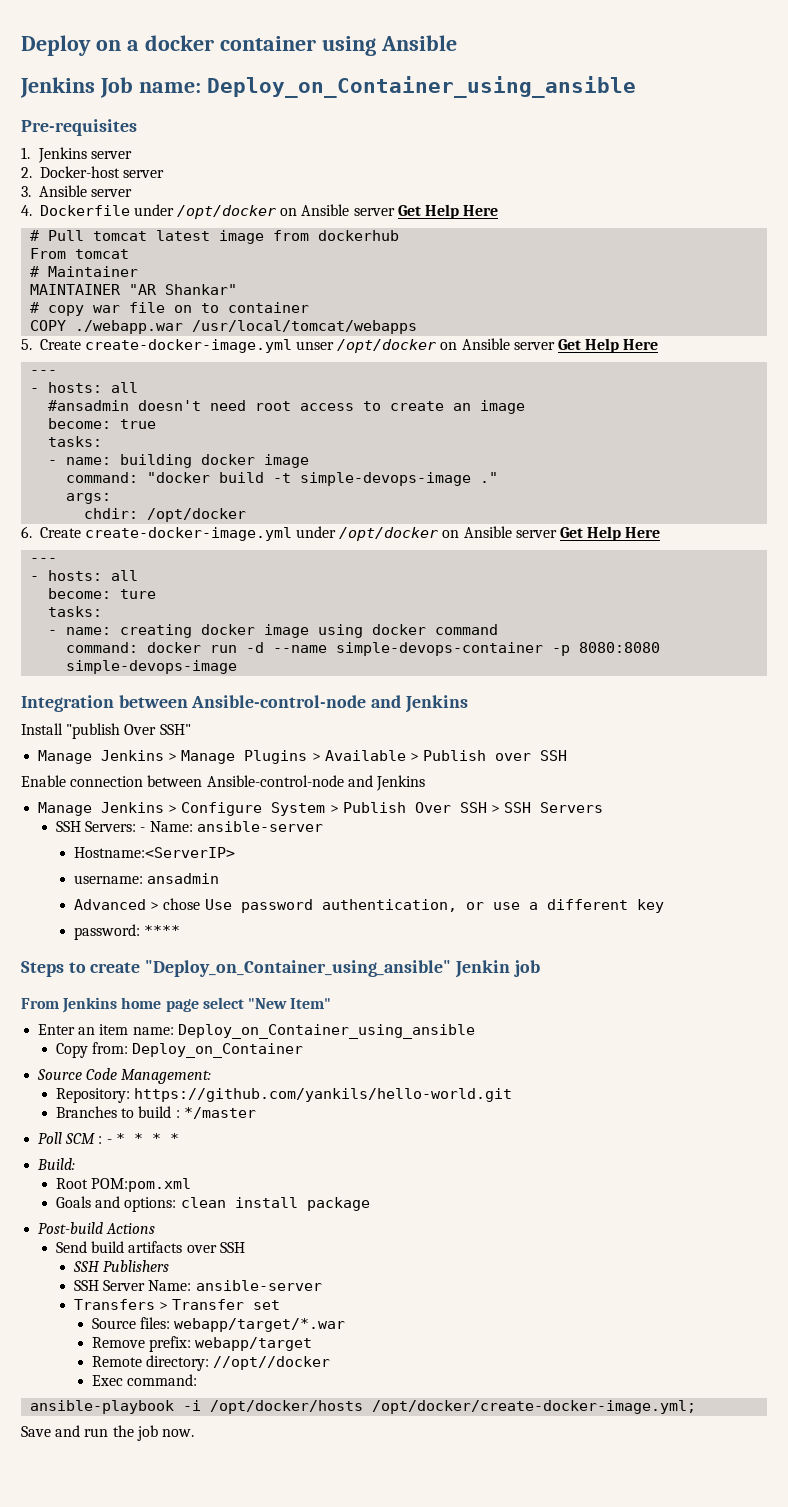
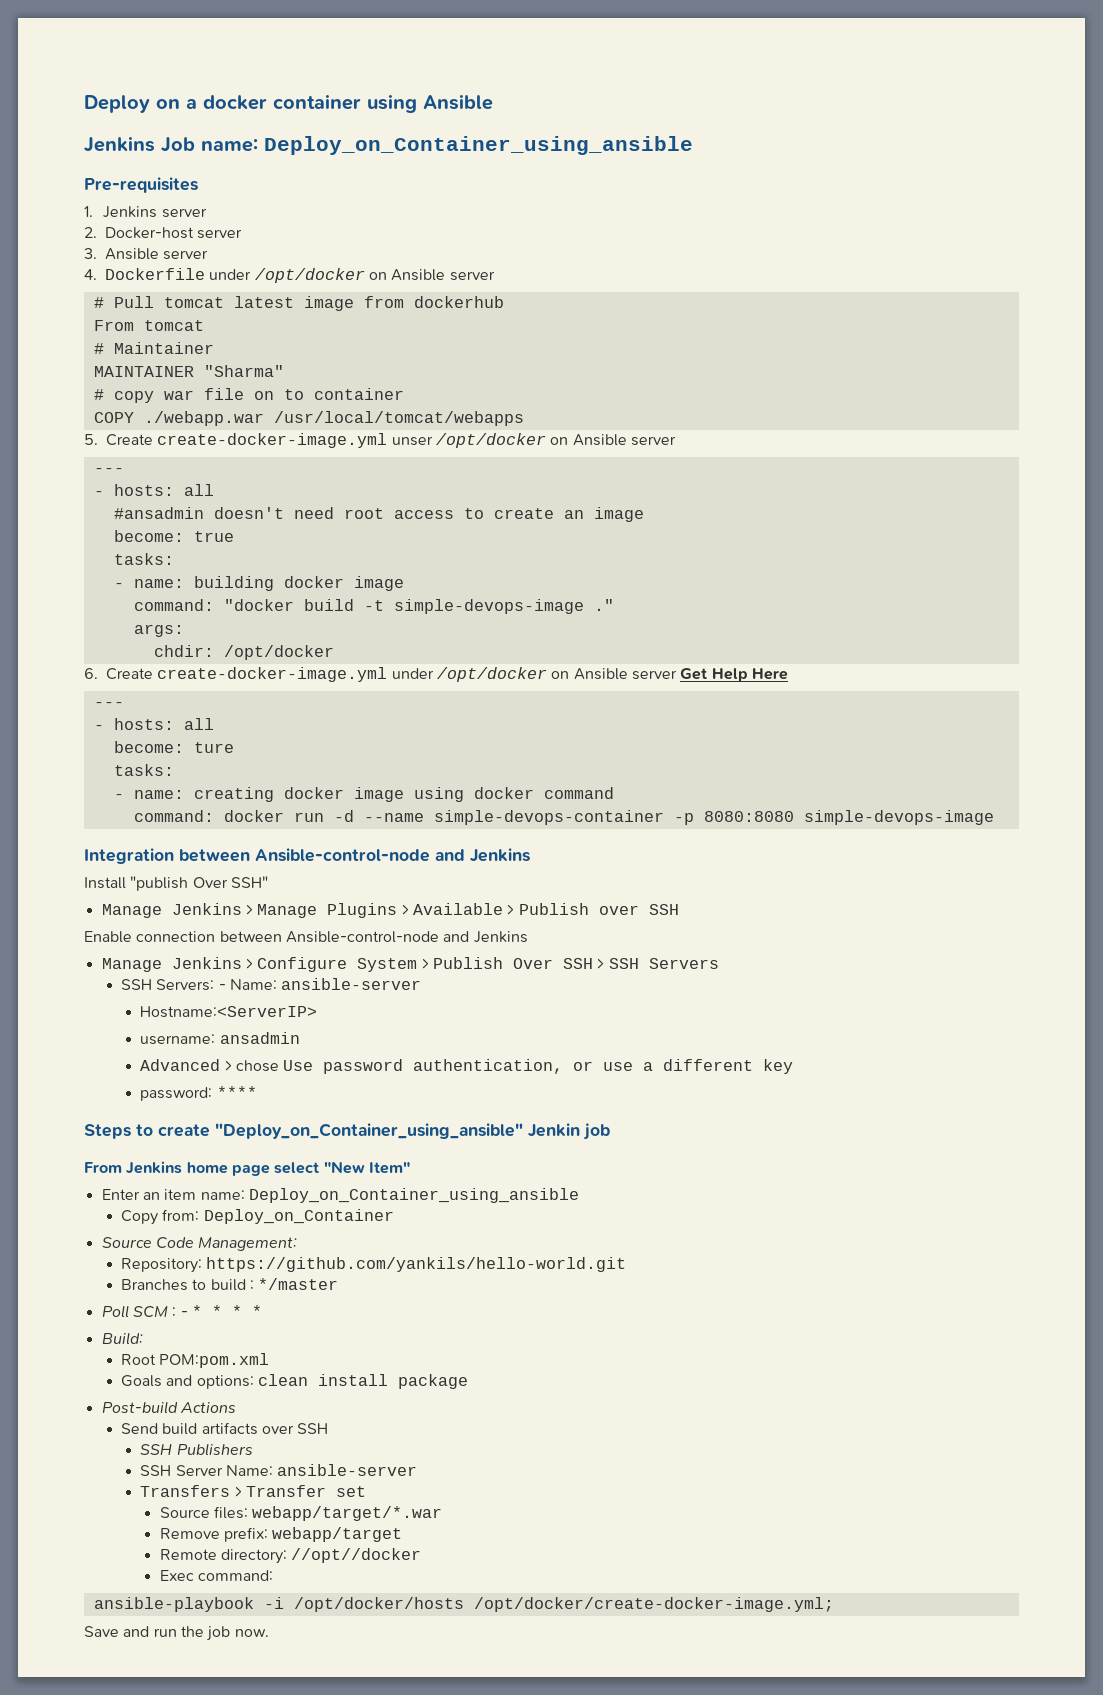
- 4. Dockerfile under /opt/docker on Ansible server Get Help Here
+ 4. Dockerfile under /opt/docker on Ansible server
- MAINTAINER "AR Shankar"
+ MAINTAINER "Sharma"
- 5. Create create-docker-image.yml unser /opt/docker on Ansible server Get Help Here
+ 5. Create create-docker-image.yml unser /opt/docker on Ansible server

